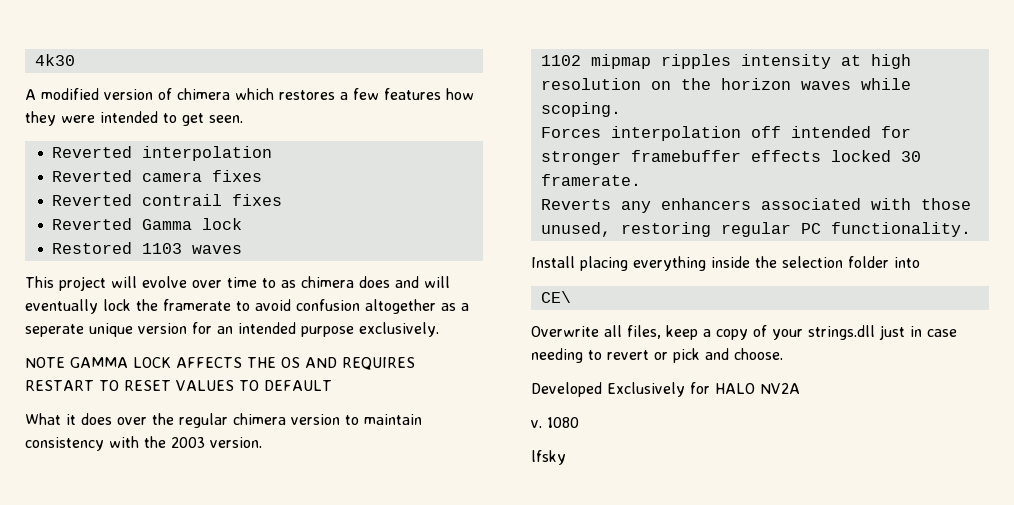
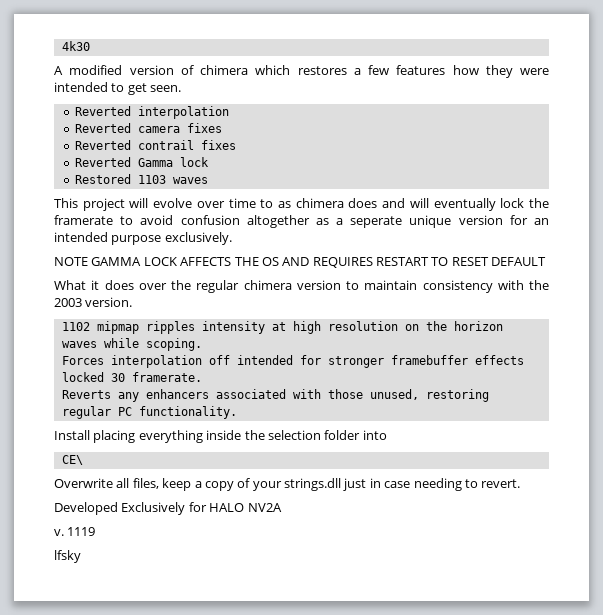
- NOTE GAMMA LOCK AFFECTS THE OS AND REQUIRES RESTART TO RESET VALUES TO DEFAULT
+ NOTE GAMMA LOCK AFFECTS THE OS AND REQUIRES RESTART TO RESET DEFAULT
- Overwrite all files, keep a copy of your strings.dll just in case needing to revert or pick and choose.
+ Overwrite all files, keep a copy of your strings.dll just in case needing to revert.
- 1080
+ 1119

